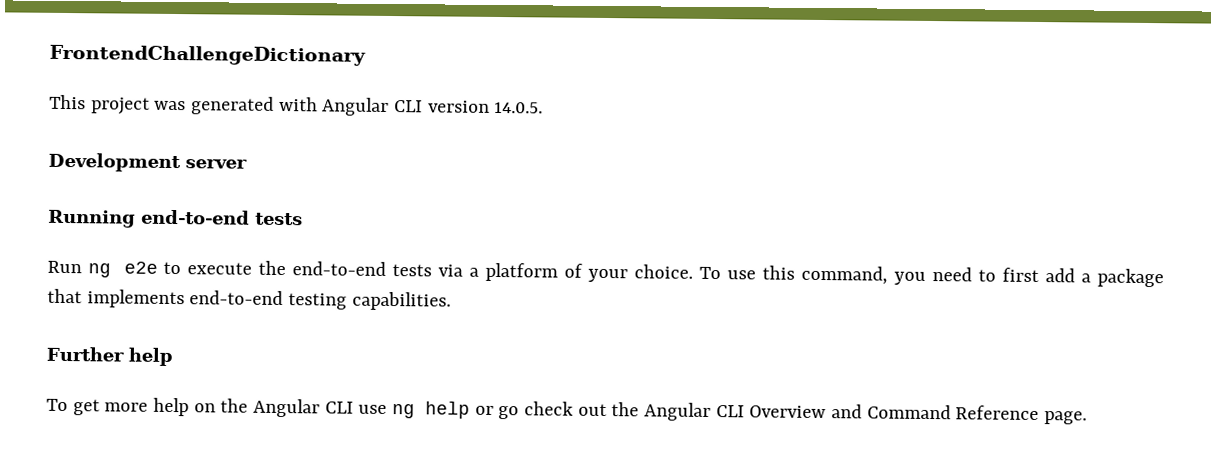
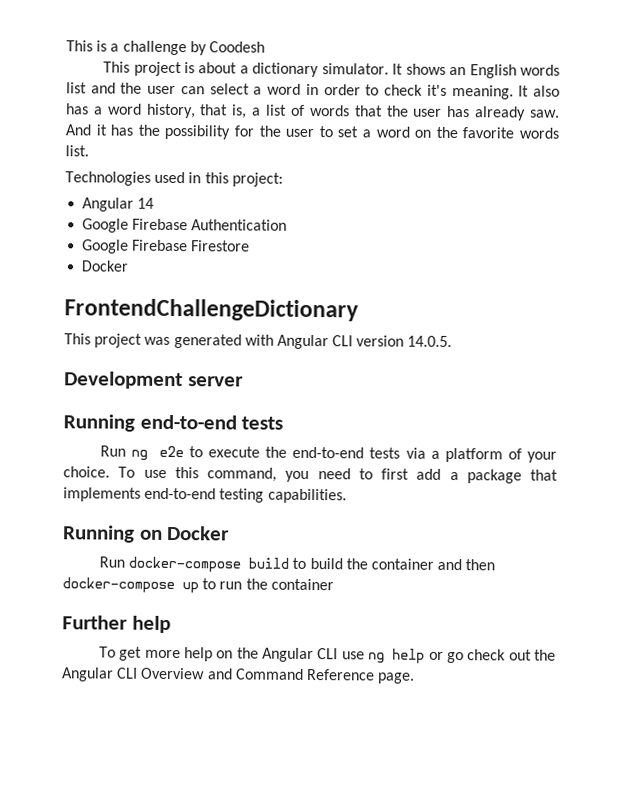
+ This is a challenge by Coodesh
+ This project is about a dictionary simulator. It shows an English words list and the user can select a word in order to check it's meaning. It also has a word history, that is, a list of words that the user has already saw. And it has the possibility for the user to set a word on the favorite words list.
+ Technologies used in this project:
+ Angular 14
+ Google Firebase Authentication
+ Google Firebase Firestore
+ Docker
+ Running on Docker
+ Run docker-compose build to build the container and then docker-compose up to run the container

